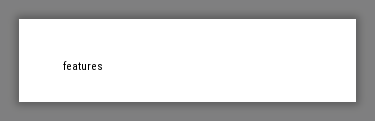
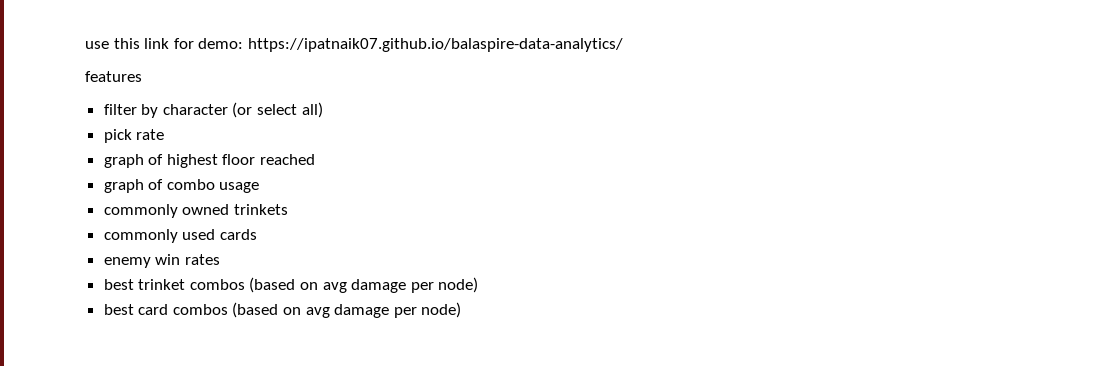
+ use this link for demo: https://ipatnaik07.github.io/balaspire-data-analytics/
  features
+ filter by character (or select all)
+ pick rate
+ graph of highest floor reached
+ graph of combo usage
+ commonly owned trinkets
+ commonly used cards
+ enemy win rates
+ best trinket combos (based on avg damage per node)
+ best card combos (based on avg damage per node)

